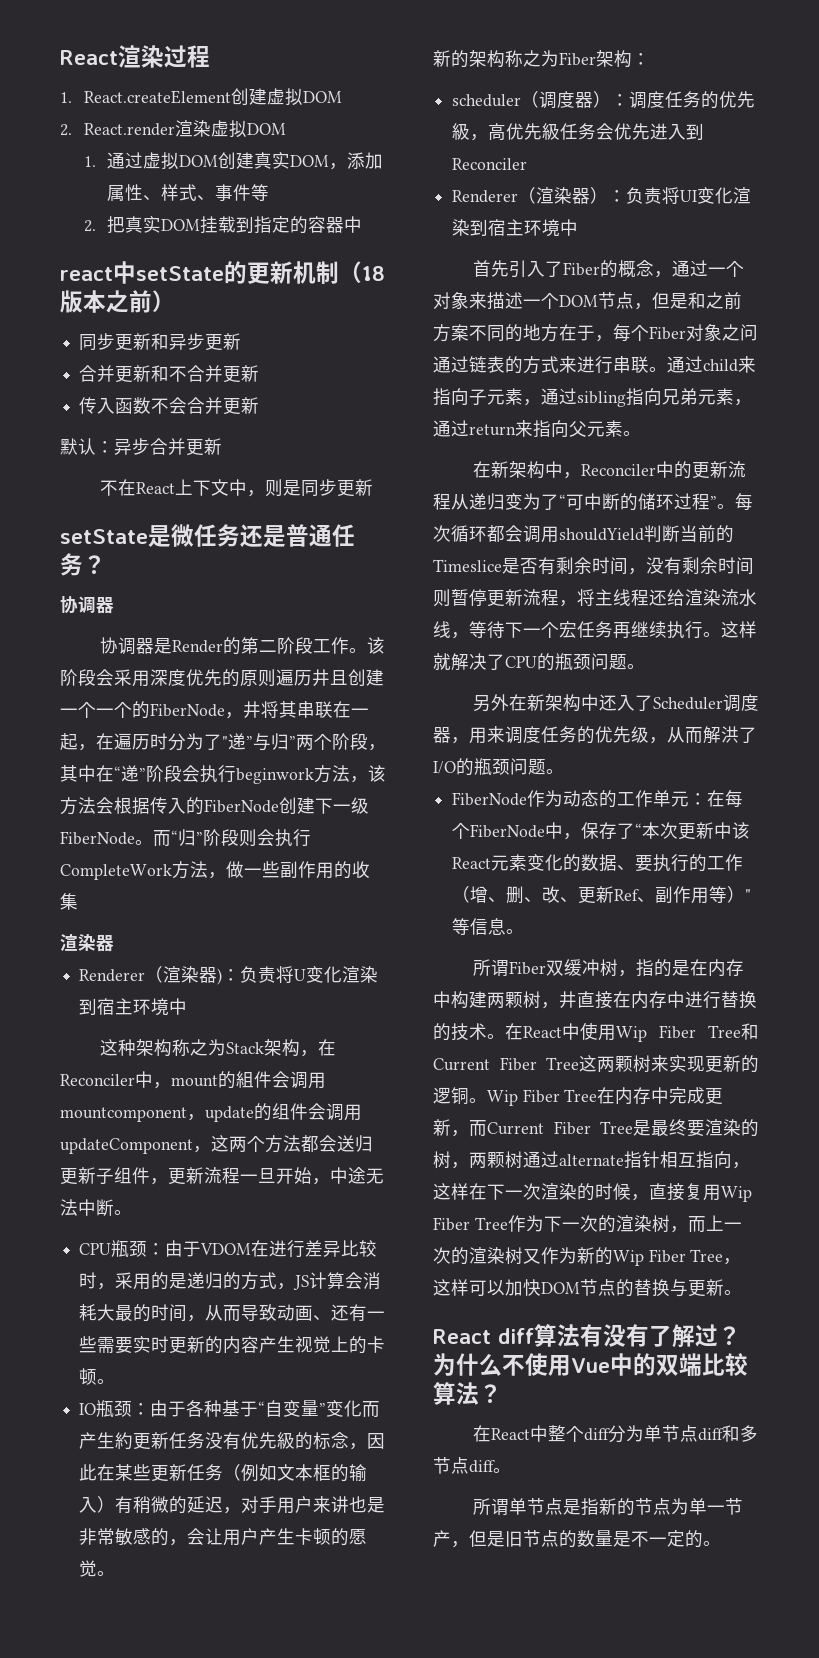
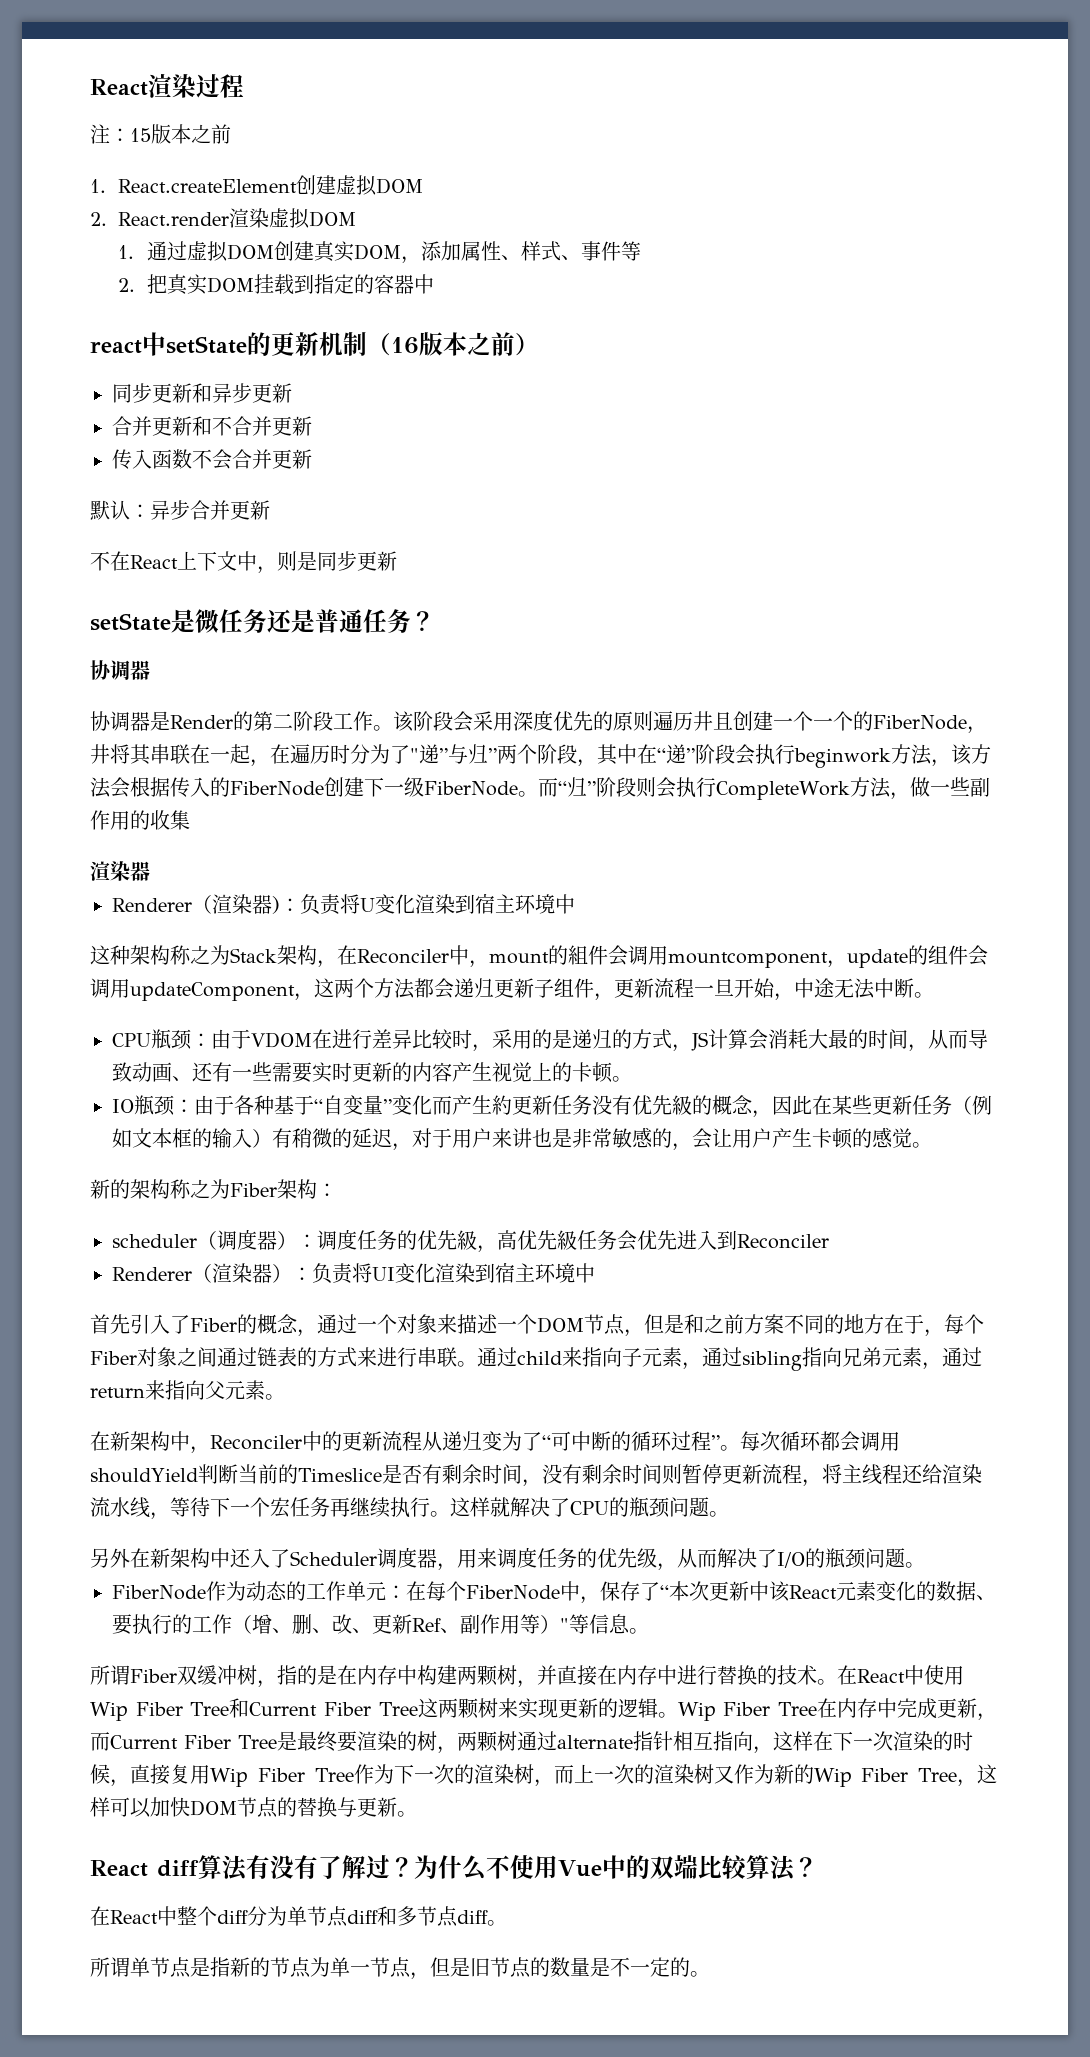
+ 注：15版本之前
- react中setState的更新机制（18版本之前）
+ react中setState的更新机制（16版本之前）
- 这种架构称之为Stack架构，在Reconciler中，mount的組件会调用mountcomponent，update的组件会调用updateComponent，这两个方法都会送归更新子组件，更新流程一旦开始，中途无法中断。
+ 这种架构称之为Stack架构，在Reconciler中，mount的組件会调用mountcomponent，update的组件会调用updateComponent，这两个方法都会递归更新子组件，更新流程一旦开始，中途无法中断。
- IO瓶颈：由于各种基于“自变量”变化而产生約更新任务没有优先級的标念，因此在某些更新任务（例如文本框的输入）有稍微的延迟，对手用户来讲也是非常敏感的，会让用户产生卡顿的愿觉。
+ IO瓶颈：由于各种基于“自变量”变化而产生約更新任务没有优先級的概念，因此在某些更新任务（例如文本框的输入）有稍微的延迟，对于用户来讲也是非常敏感的，会让用户产生卡顿的感觉。
- 首先引入了Fiber的概念，通过一个对象来描述一个DOM节点，但是和之前方案不同的地方在于，每个Fiber对象之问通过链表的方式来进行串联。
+ 首先引入了Fiber的概念，通过一个对象来描述一个DOM节点，但是和之前方案不同的地方在于，每个Fiber对象之间通过链表的方式来进行串联。
- 在新架构中，Reconciler中的更新流程从递归变为了“可中断的储环过程”。
+ 在新架构中，Reconciler中的更新流程从递归变为了“可中断的循环过程”。
- 另外在新架构中还入了Scheduler调度器，用来调度任务的优先级，从而解洪了I/O的瓶颈问题。
+ 另外在新架构中还入了Scheduler调度器，用来调度任务的优先级，从而解决了I/O的瓶颈问题。
- 所谓Fiber双缓冲树，指的是在内存中构建两颗树，井直接在内存中进行替换的技术。
+ 所谓Fiber双缓冲树，指的是在内存中构建两颗树，并直接在内存中进行替换的技术。
- 在React中使用Wip Fiber Tree和Current Fiber Tree这两颗树来实现更新的逻铜。
+ 在React中使用Wip Fiber Tree和Current Fiber Tree这两颗树来实现更新的逻辑。
- 所谓单节点是指新的节点为单一节产，但是旧节点的数量是不一定的。
+ 所谓单节点是指新的节点为单一节点，但是旧节点的数量是不一定的。

